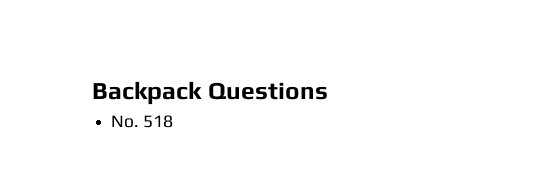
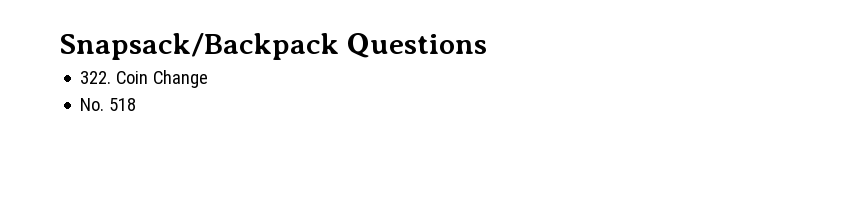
- Backpack Questions
+ Snapsack/Backpack Questions
+ 322. Coin Change

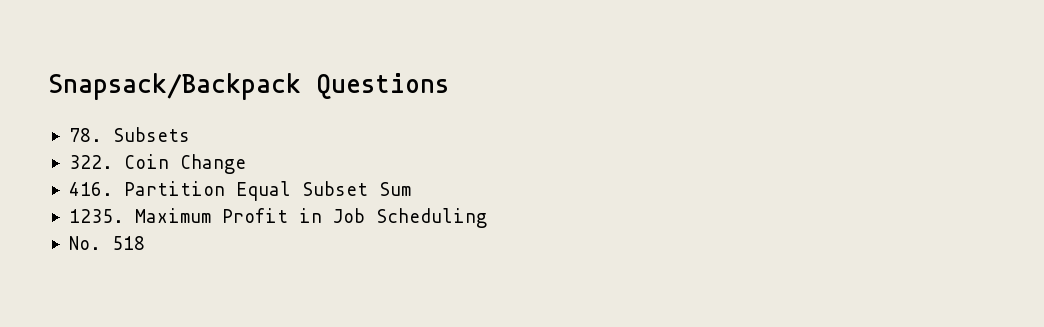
+ 78. Subsets
+ 416. Partition Equal Subset Sum
+ 1235. Maximum Profit in Job Scheduling

